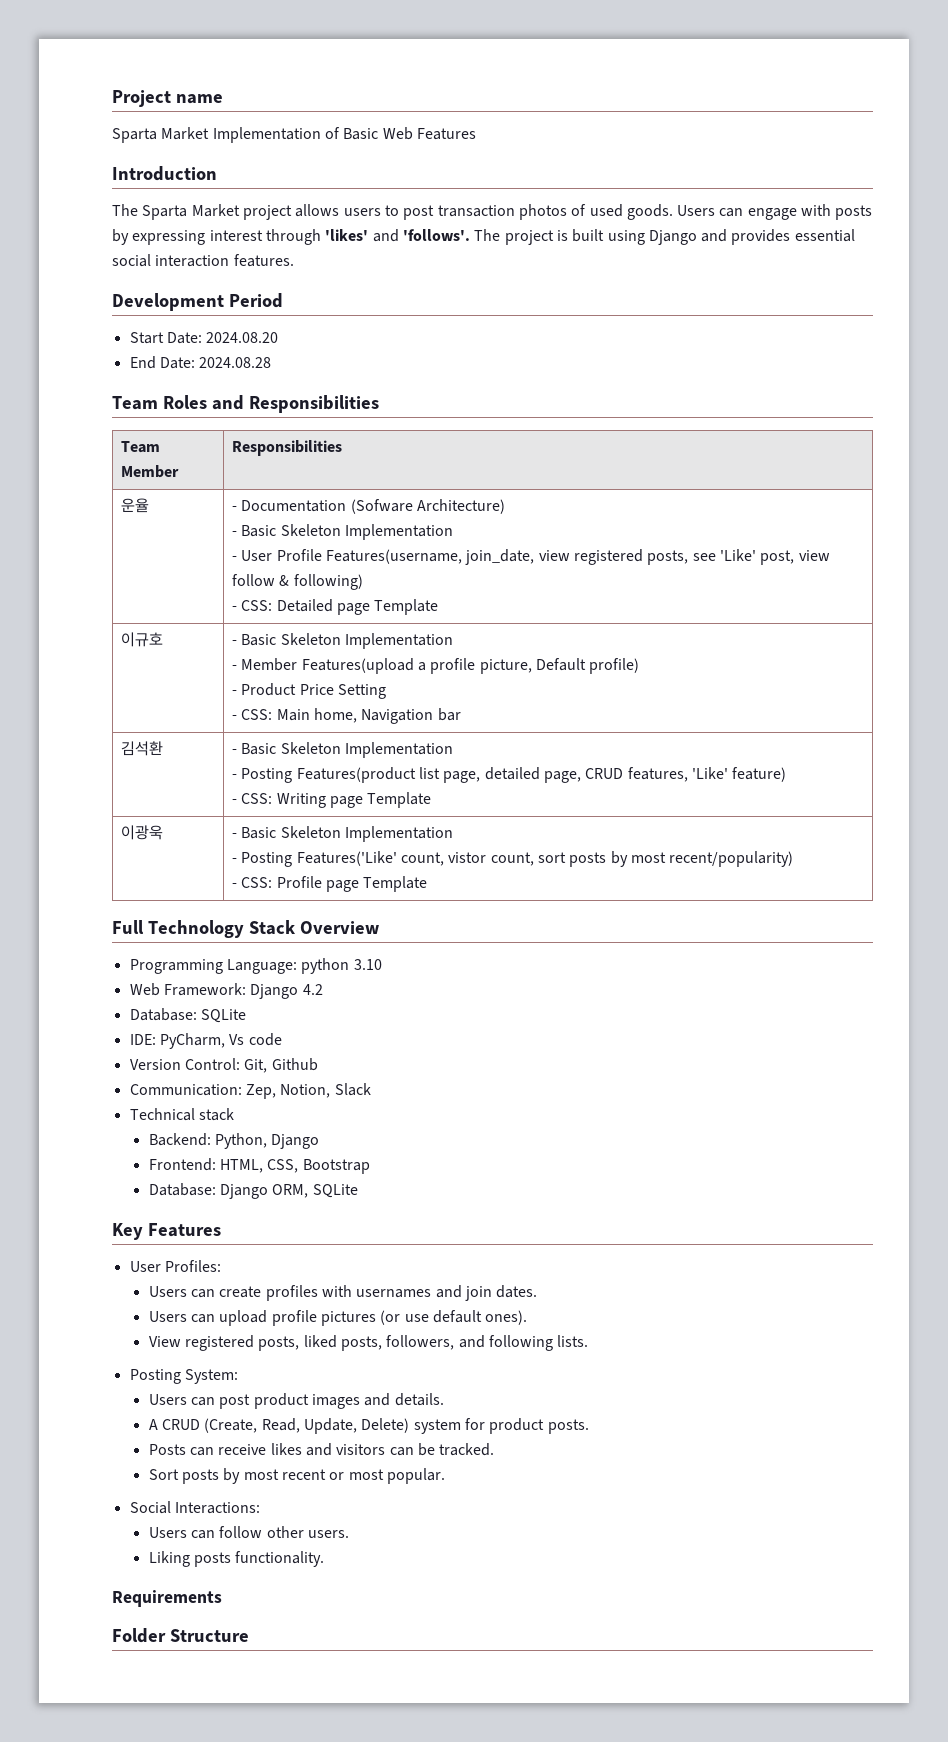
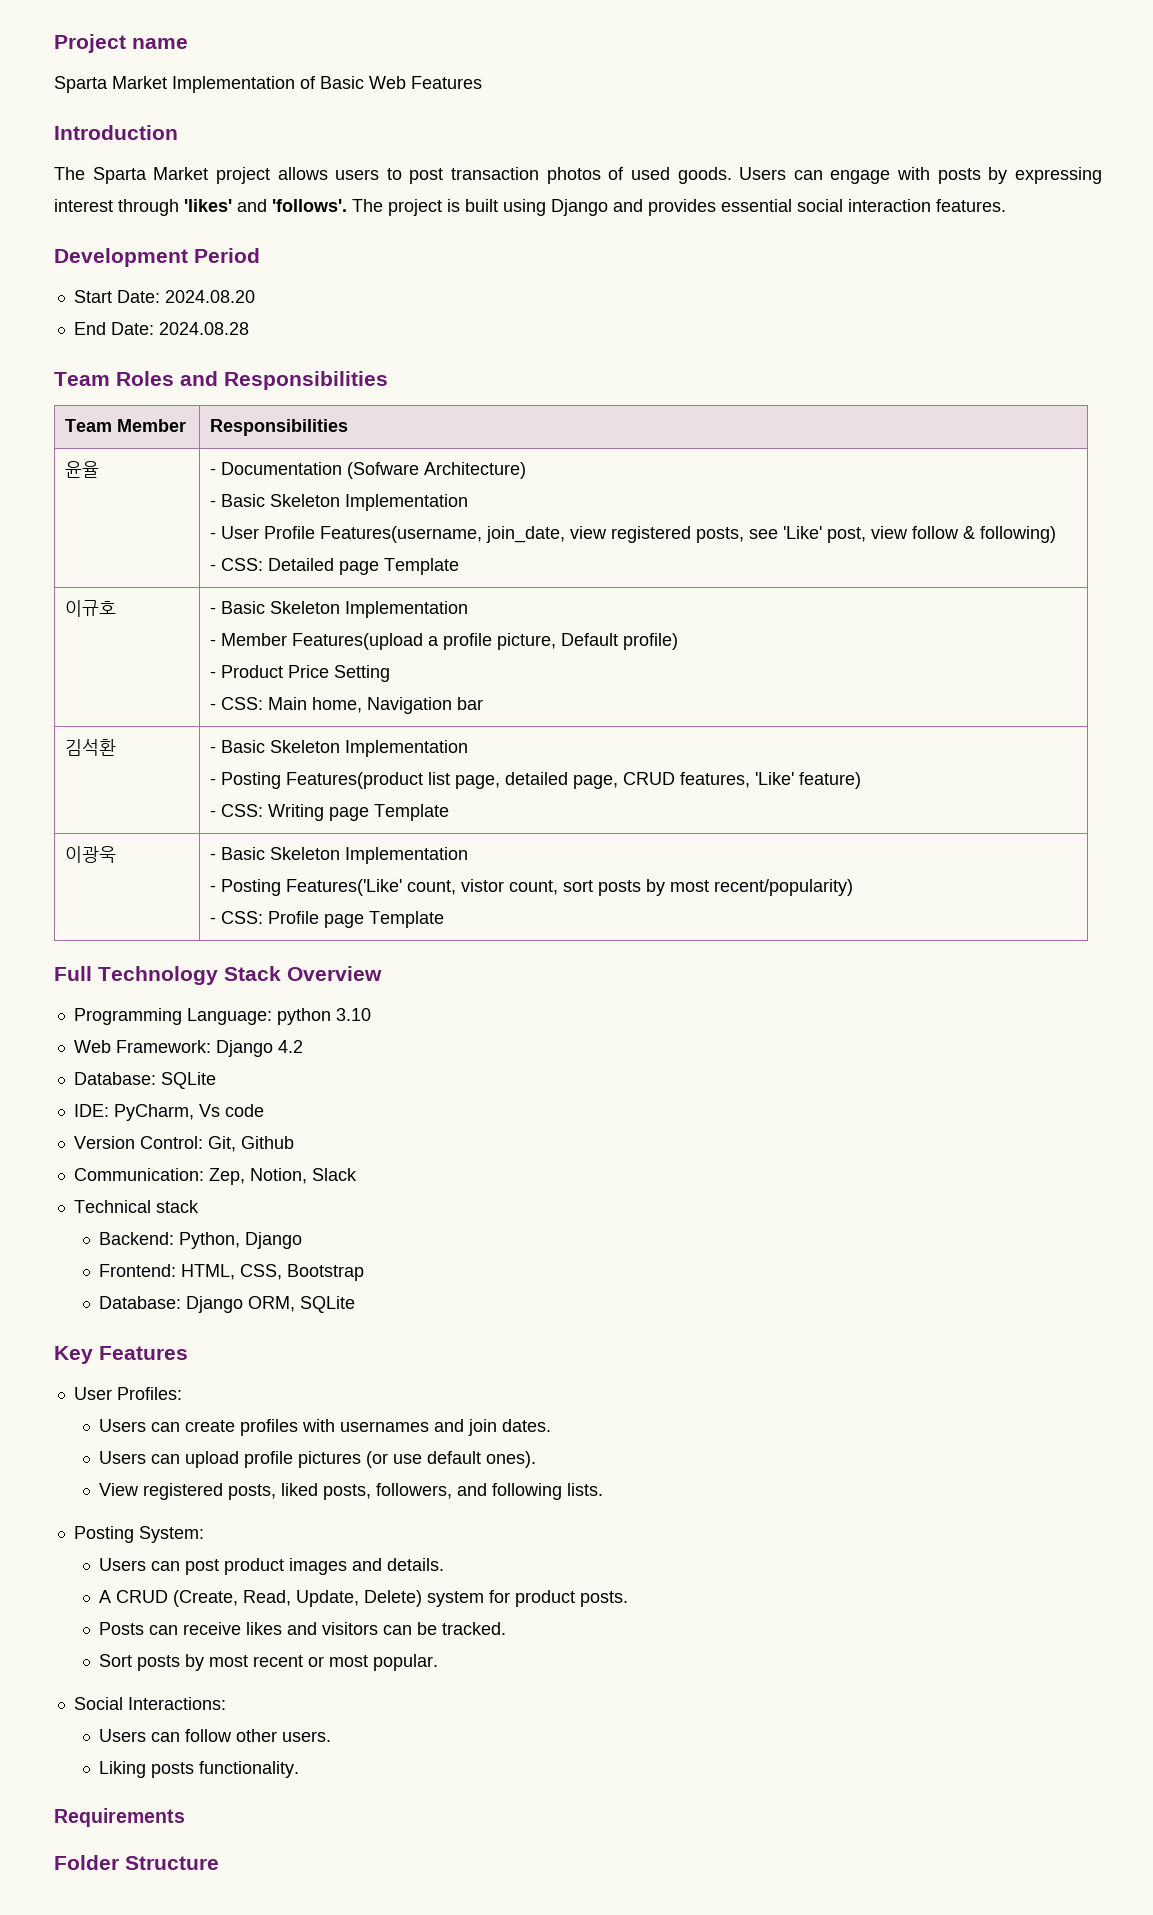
- 운율 | - Documentation (Sofware Architecture)
+ 윤율 | - Documentation (Sofware Architecture)

